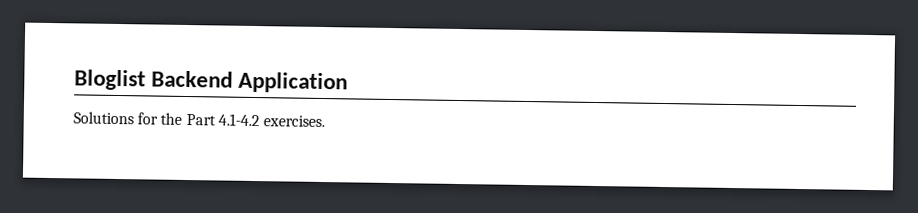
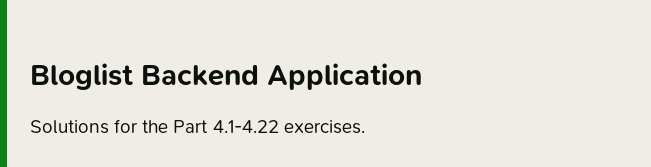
- Solutions for the Part 4.1-4.2 exercises.
+ Solutions for the Part 4.1-4.22 exercises.

